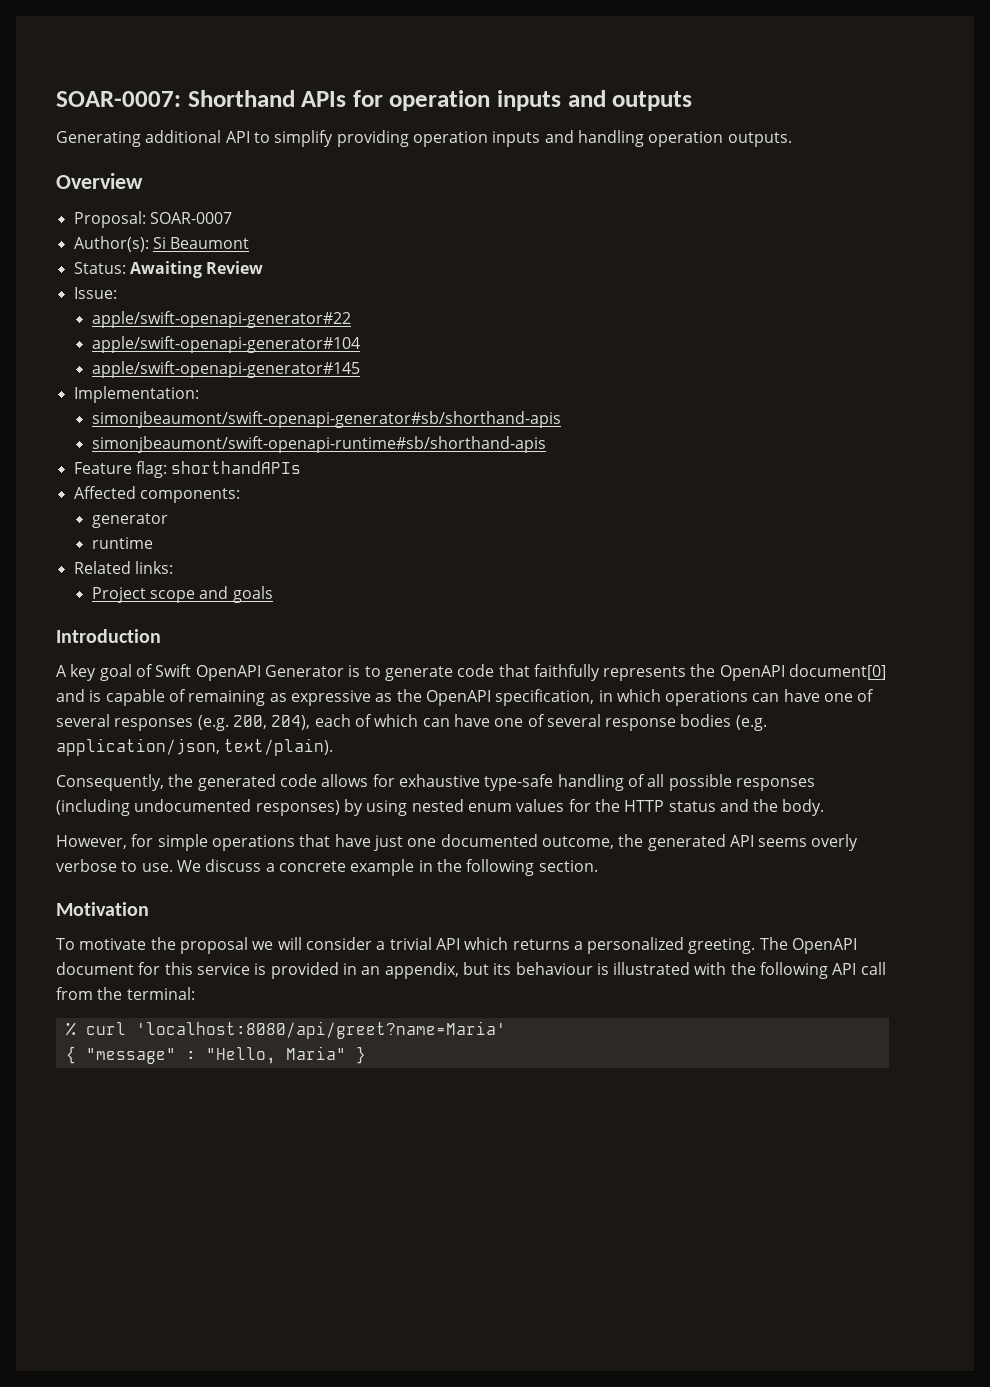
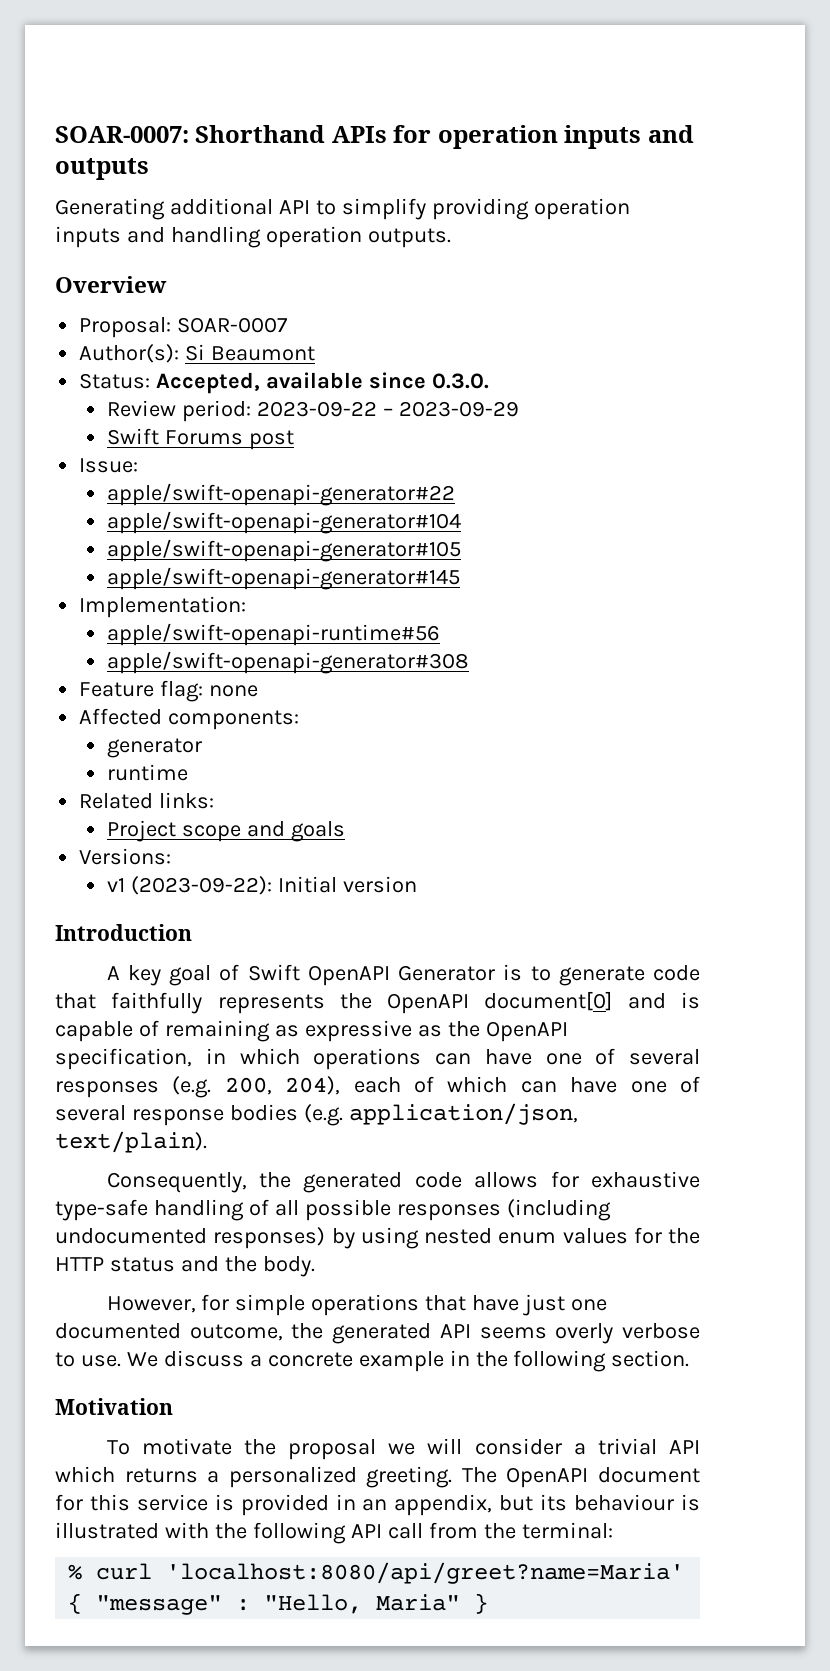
- Status: Awaiting Review
+ Status: Accepted, available since 0.3.0.
+ Review period: 2023-09-22 – 2023-09-29
+ Swift Forums post
+ apple/swift-openapi-generator#105
- simonjbeaumont/swift-openapi-generator#sb/shorthand-apis
- simonjbeaumont/swift-openapi-runtime#sb/shorthand-apis
+ apple/swift-openapi-runtime#56
+ apple/swift-openapi-generator#308
- Feature flag: shorthandAPIs
+ Feature flag: none
+ Versions:
+ v1 (2023-09-22): Initial version

